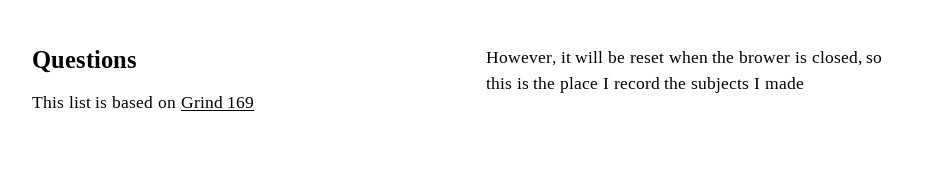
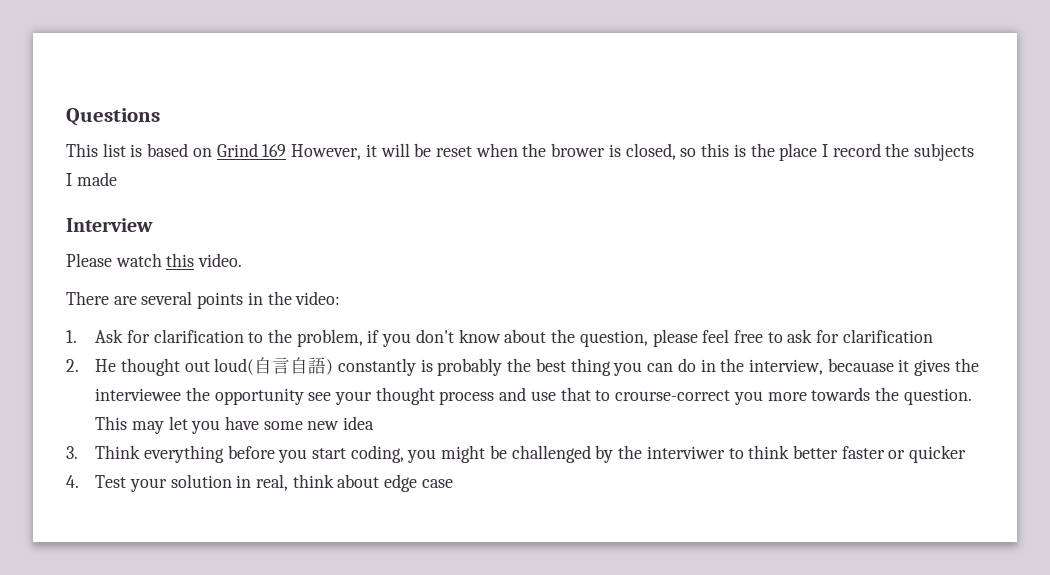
- This list is based on Grind 169
- However, it will be reset when the brower is closed, so this is the place I record the subjects I made
+ This list is based on Grind 169 However, it will be reset when the brower is closed, so this is the place I record the subjects I made
+ Interview
+ Please watch this video.
+ There are several points in the video:
+ 1. Ask for clarification to the problem, if you don't know about the question, please feel free to ask for clarification
+ 2. He thought out loud(自言自語) constantly is probably the best thing you can do in the interview, becauase it gives the interviewee the opportunity see your thought process and use that to crourse-correct you more towards the question. This may let you have some new idea
+ 3. Think everything before you start coding, you might be challenged by the interviwer to think better faster or quicker
+ 4. Test your solution in real, think about edge case

